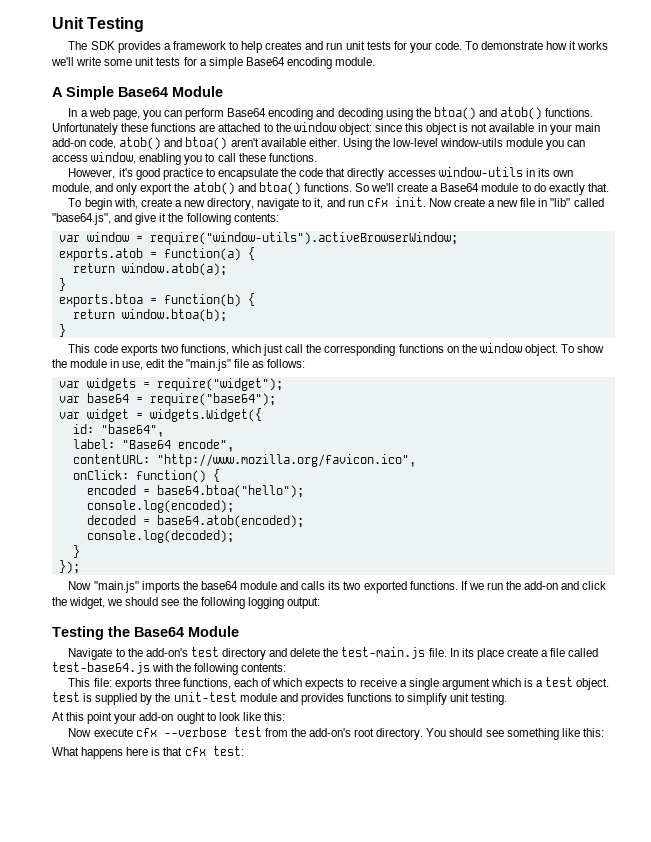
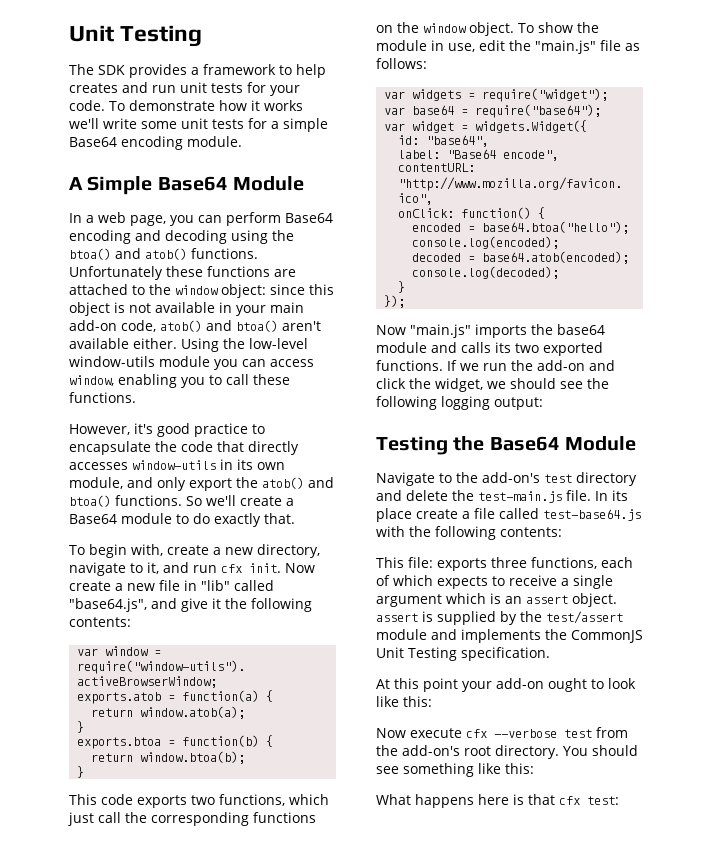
- This file: exports three functions, each of which expects to receive a single argument which is a test object. test is supplied by the unit-test module and provides functions to simplify unit testing.
+ This file: exports three functions, each of which expects to receive a single argument which is an assert object. assert is supplied by the test/assert module and implements the CommonJS Unit Testing specification.

